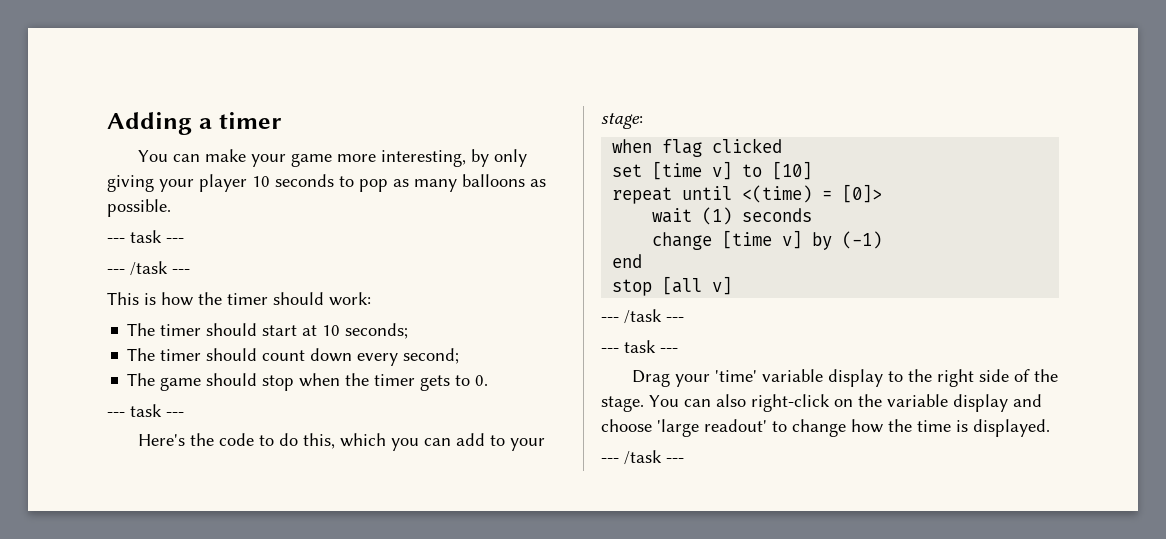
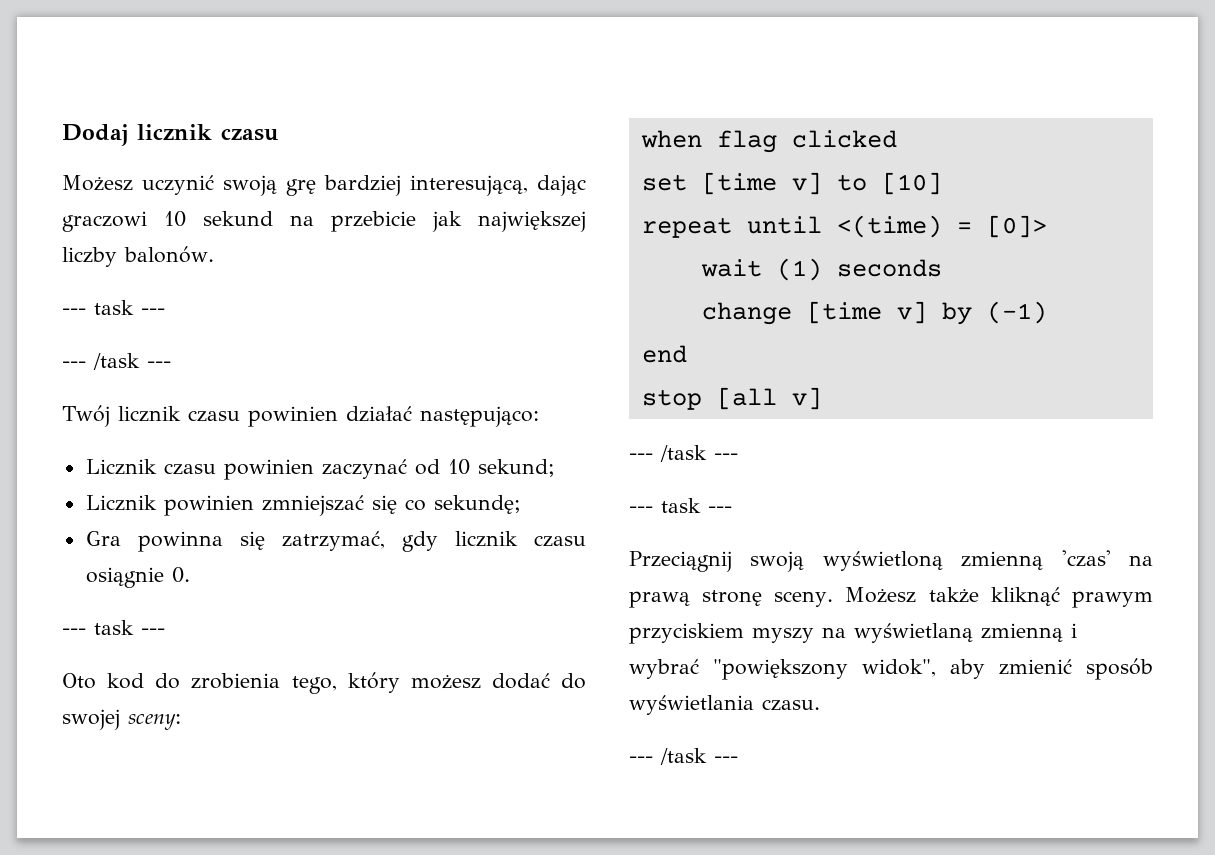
- Adding a timer
- You can make your game more interesting, by only giving your player 10 seconds to pop as many balloons as possible.
+ Dodaj licznik czasu
+ Możesz uczynić swoją grę bardziej interesującą, dając graczowi 10 sekund na przebicie jak największej liczby balonów.
- This is how the timer should work:
- The timer should start at 10 seconds;
- The timer should count down every second;
- The game should stop when the timer gets to 0.
+ Twój licznik czasu powinien działać następująco:
+ Licznik czasu powinien zaczynać od 10 sekund;
+ Licznik powinien zmniejszać się co sekundę;
+ Gra powinna się zatrzymać, gdy licznik czasu osiągnie 0.
  --- task ---
- Here's the code to do this, which you can add to your stage:
+ Oto kod do zrobienia tego, który możesz dodać do swojej sceny:
- Drag your 'time' variable display to the right side of the stage. You can also right-click on the variable display and choose 'large readout' to change how the time is displayed.
+ Przeciągnij swoją wyświetloną zmienną 'czas' na prawą stronę sceny. Możesz także kliknąć prawym przyciskiem myszy na wyświetlaną zmienną i wybrać "powiększony widok", aby zmienić sposób wyświetlania czasu.

